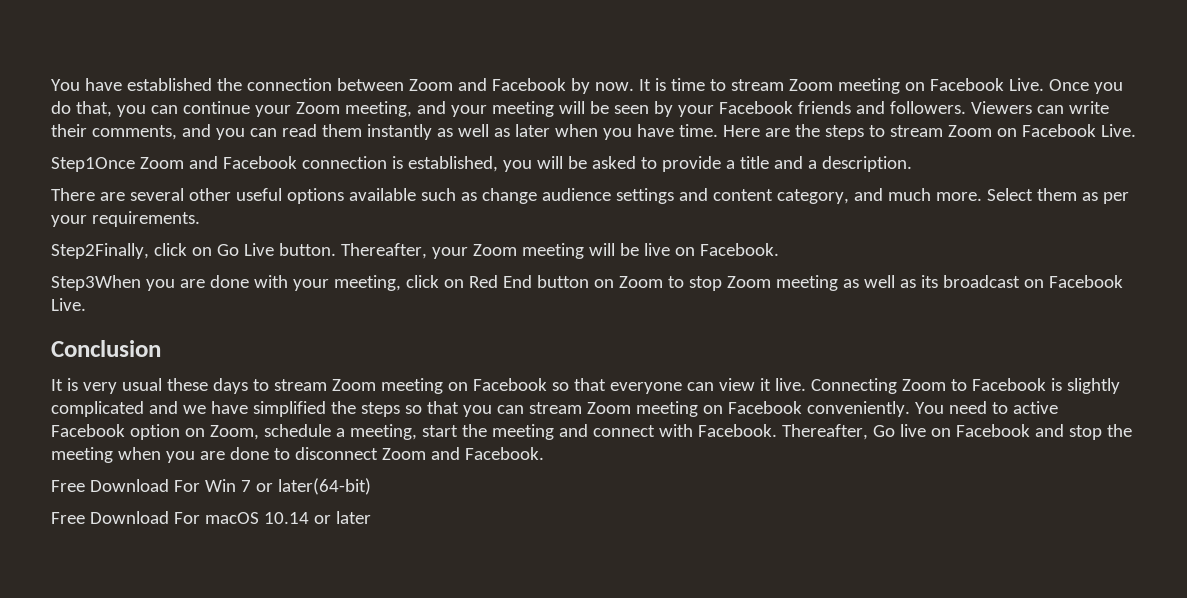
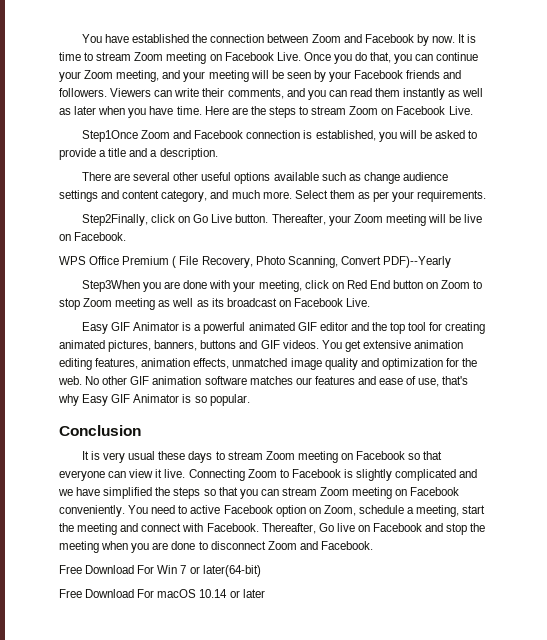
+ WPS Office Premium ( File Recovery, Photo Scanning, Convert PDF)--Yearly
+ Easy GIF Animator is a powerful animated GIF editor and the top tool for creating animated pictures, banners, buttons and GIF videos. You get extensive animation editing features, animation effects, unmatched image quality and optimization for the web. No other GIF animation software matches our features and ease of use, that's why Easy GIF Animator is so popular.

